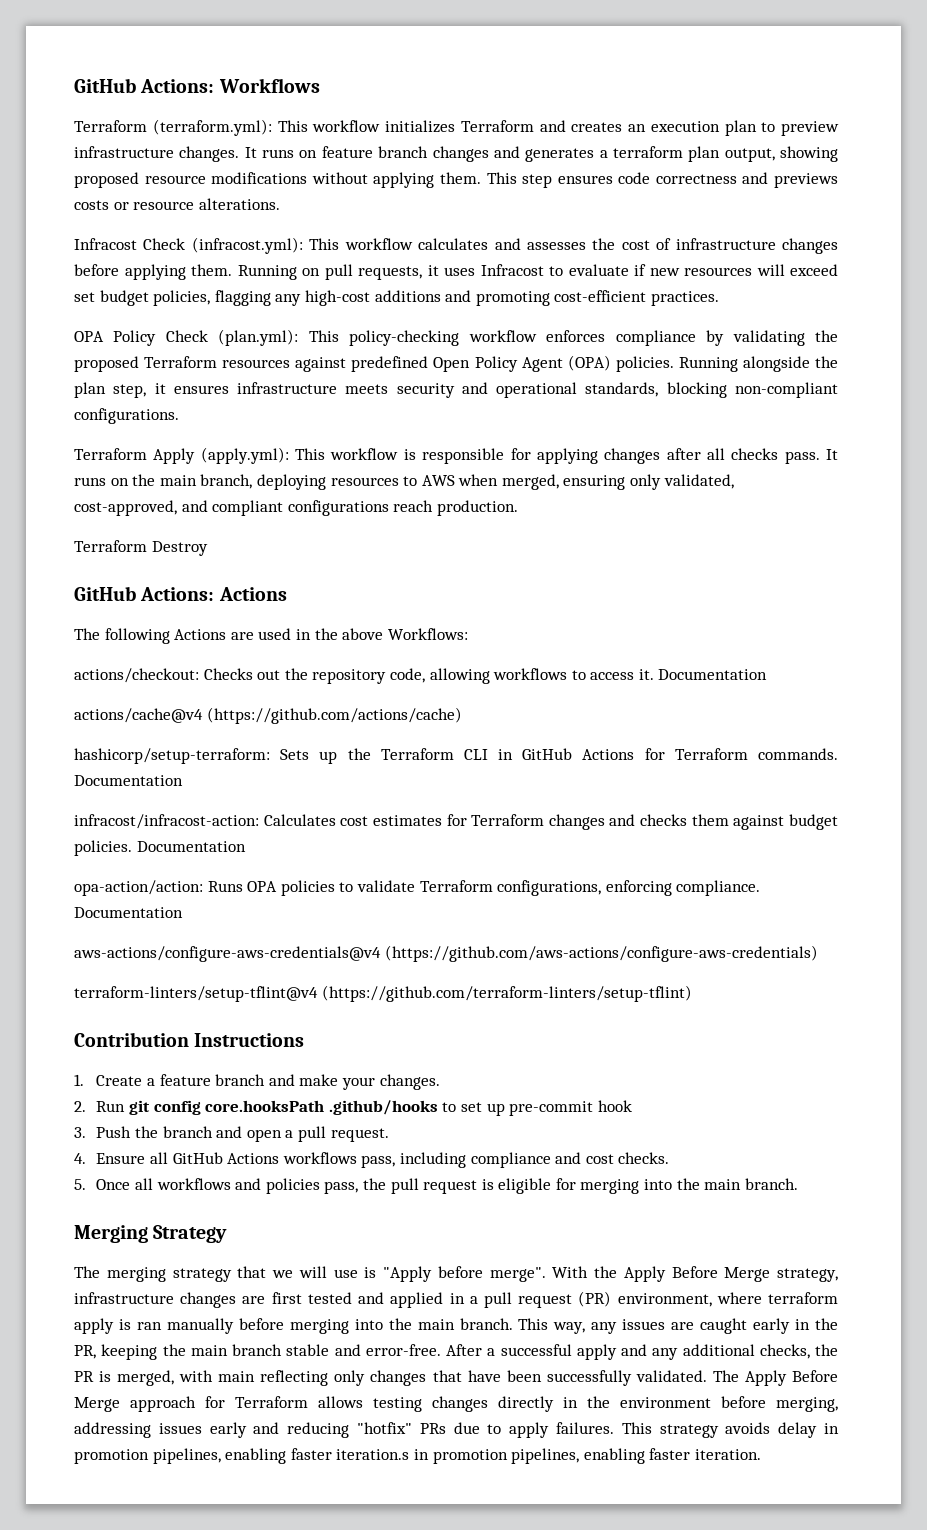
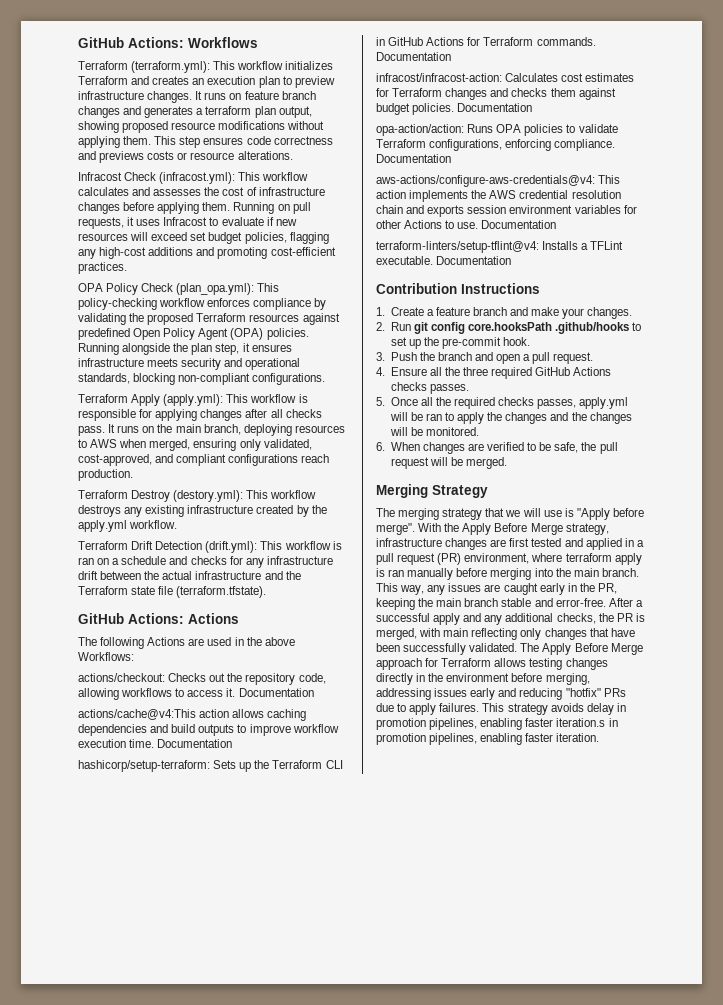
- OPA Policy Check (plan.yml): This policy-checking workflow enforces compliance by validating the proposed Terraform resources against predefined Open Policy Agent (OPA) policies.
+ OPA Policy Check (plan_opa.yml): This policy-checking workflow enforces compliance by validating the proposed Terraform resources against predefined Open Policy Agent (OPA) policies.
- Terraform Destroy
+ Terraform Destroy (destory.yml): This workflow destroys any existing infrastructure created by the apply.yml workflow.
+ Terraform Drift Detection (drift.yml): This workflow is ran on a schedule and checks for any infrastructure drift between the actual infrastructure and the Terraform state file (terraform.tfstate).
- actions/cache@v4 (https://github.com/actions/cache)
+ actions/cache@v4:This action allows caching dependencies and build outputs to improve workflow execution time. Documentation
- aws-actions/configure-aws-credentials@v4 (https://github.com/aws-actions/configure-aws-credentials)
- terraform-linters/setup-tflint@v4 (https://github.com/terraform-linters/setup-tflint)
+ aws-actions/configure-aws-credentials@v4: This action implements the AWS credential resolution chain and exports session environment variables for other Actions to use. Documentation
+ terraform-linters/setup-tflint@v4: Installs a TFLint executable. Documentation
- 2. Run git config core.hooksPath .github/hooks to set up pre-commit hook
+ 2. Run git config core.hooksPath .github/hooks to set up the pre-commit hook.
- 4. Ensure all GitHub Actions workflows pass, including compliance and cost checks.
- 5. Once all workflows and policies pass, the pull request is eligible for merging into the main branch.
+ 4. Ensure all the three required GitHub Actions checks passes.
+ 5. Once all the required checks passes, apply.yml will be ran to apply the changes and the changes will be monitored.
+ 6. When changes are verified to be safe, the pull request will be merged.

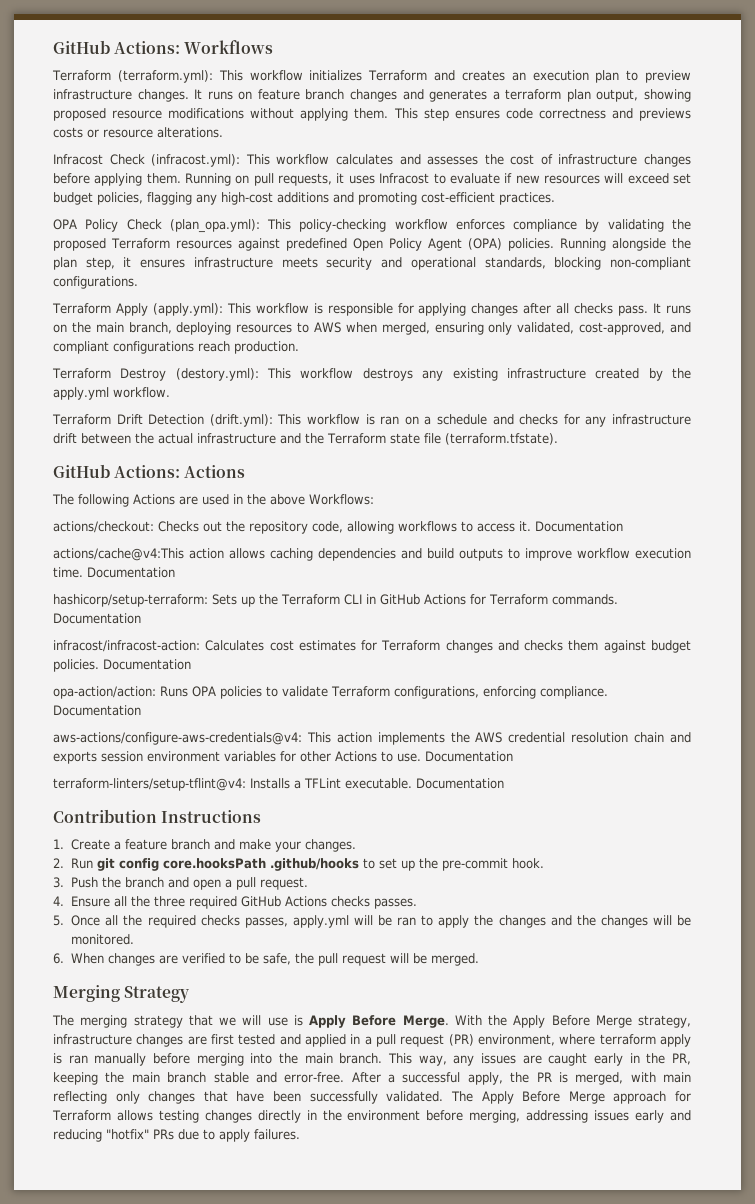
- The merging strategy that we will use is "Apply before merge".
+ The merging strategy that we will use is Apply Before Merge.
- After a successful apply and any additional checks, the PR is merged, with main reflecting only changes that have been successfully validated.
+ After a successful apply, the PR is merged, with main reflecting only changes that have been successfully validated.
- This strategy avoids delay in promotion pipelines, enabling faster iteration.s in promotion pipelines, enabling faster iteration.

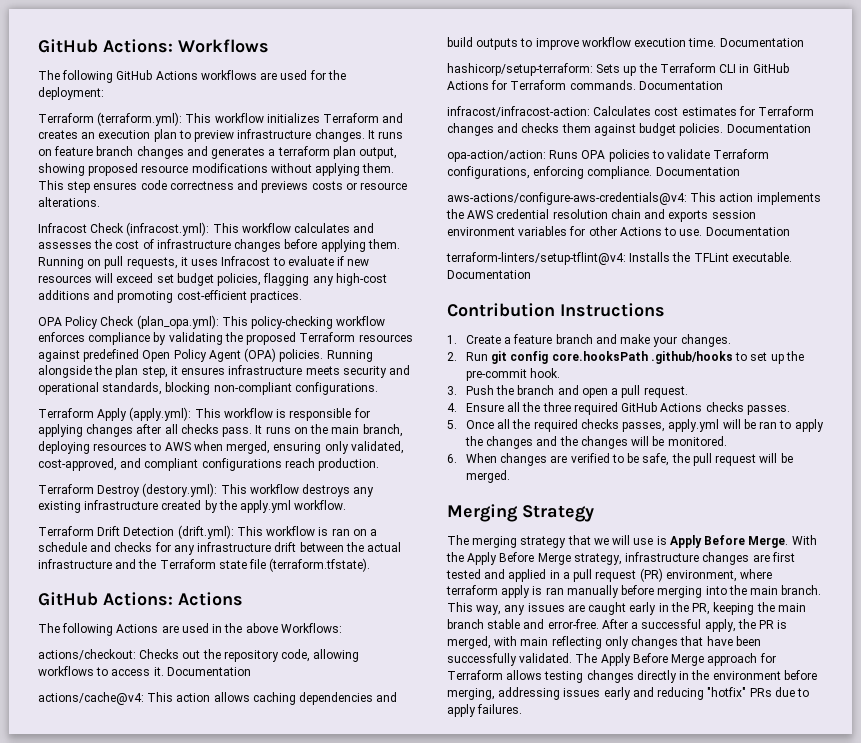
+ The following GitHub Actions workflows are used for the deployment:
- actions/cache@v4:This action allows caching dependencies and build outputs to improve workflow execution time.
+ actions/cache@v4: This action allows caching dependencies and build outputs to improve workflow execution time.
- terraform-linters/setup-tflint@v4: Installs a TFLint executable.
+ terraform-linters/setup-tflint@v4: Installs the TFLint executable.

